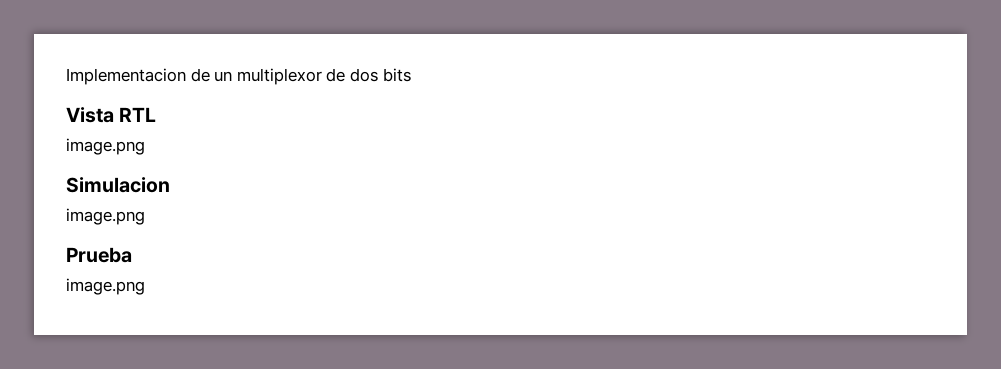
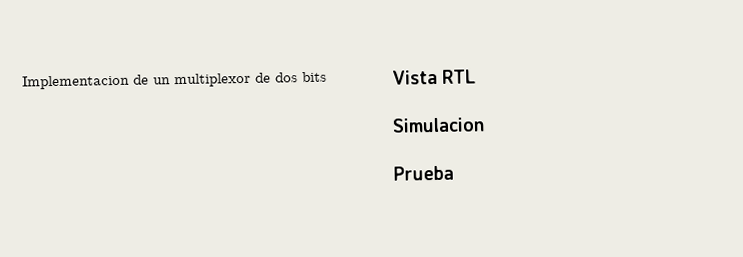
  Vista RTL
- image.png
  Simulacion
- image.png
  Prueba
- image.png

